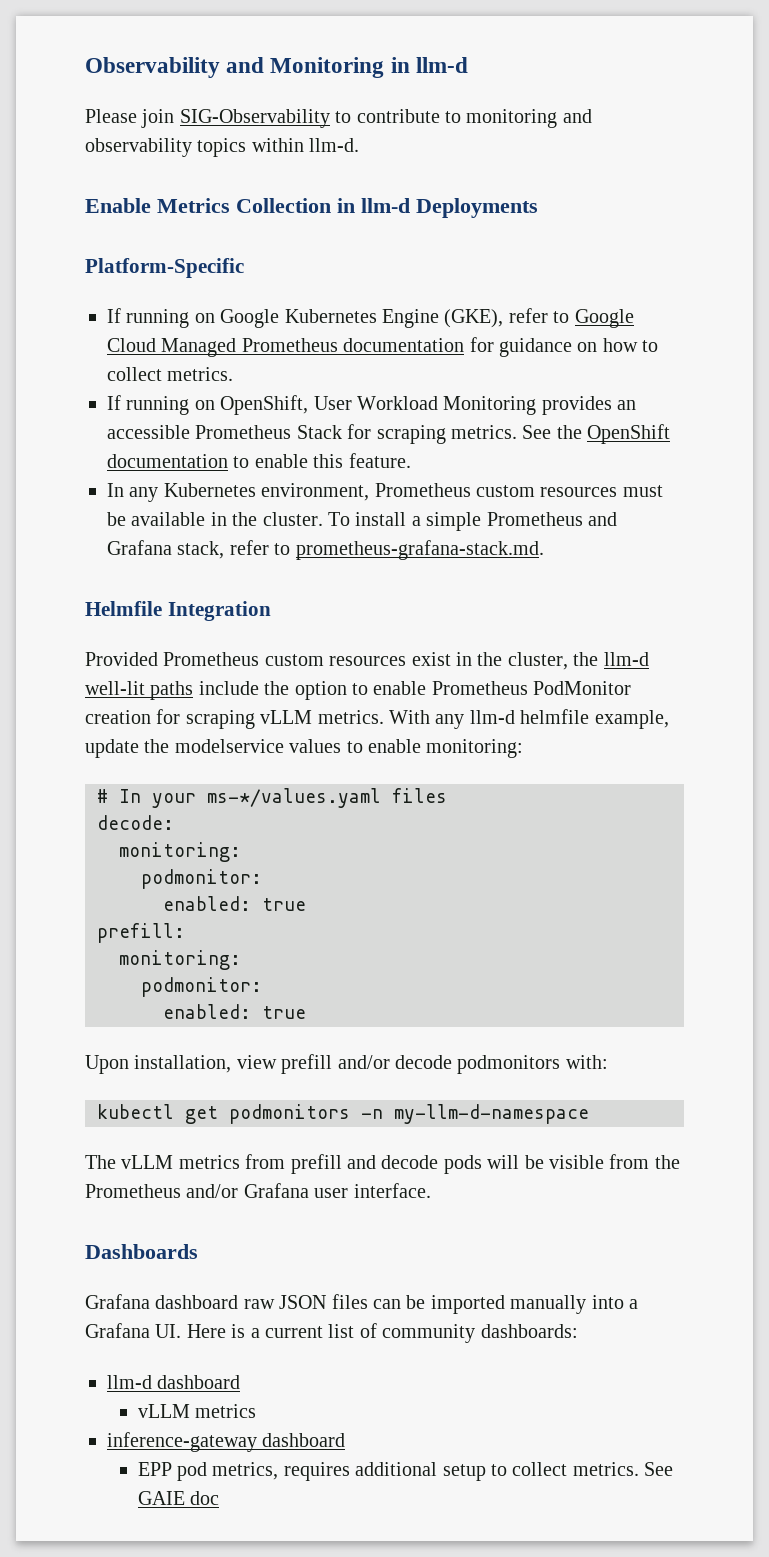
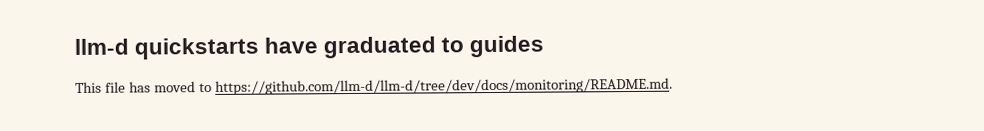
- Observability and Monitoring in llm-d
- Please join SIG-Observability to contribute to monitoring and observability topics within llm-d.
- Enable Metrics Collection in llm-d Deployments
- Platform-Specific
- If running on Google Kubernetes Engine (GKE), refer to Google Cloud Managed Prometheus documentation for guidance on how to collect metrics.
- If running on OpenShift, User Workload Monitoring provides an accessible Prometheus Stack for scraping metrics. See the OpenShift documentation to enable this feature.
- In any Kubernetes environment, Prometheus custom resources must be available in the cluster. To install a simple Prometheus and Grafana stack, refer to prometheus-grafana-stack.md.
- Helmfile Integration
- Provided Prometheus custom resources exist in the cluster, the llm-d well-lit paths include the option to enable Prometheus PodMonitor creation for scraping vLLM metrics. With any llm-d helmfile example, update the modelservice values to enable monitoring:
- # In your ms-*/values.yaml files
- decode:
- monitoring:
- podmonitor:
- enabled: true
- prefill:
- monitoring:
- podmonitor:
- enabled: true
- Upon installation, view prefill and/or decode podmonitors with:
- kubectl get podmonitors -n my-llm-d-namespace
- The vLLM metrics from prefill and decode pods will be visible from the Prometheus and/or Grafana user interface.
- Dashboards
- Grafana dashboard raw JSON files can be imported manually into a Grafana UI. Here is a current list of community dashboards:
- llm-d dashboard
- vLLM metrics
- inference-gateway dashboard
- EPP pod metrics, requires additional setup to collect metrics. See GAIE doc
+ llm-d quickstarts have graduated to guides
+ This file has moved to https://github.com/llm-d/llm-d/tree/dev/docs/monitoring/README.md.

